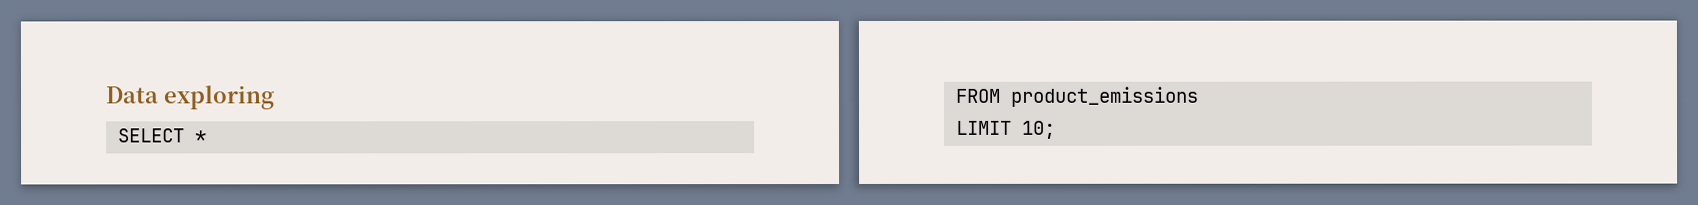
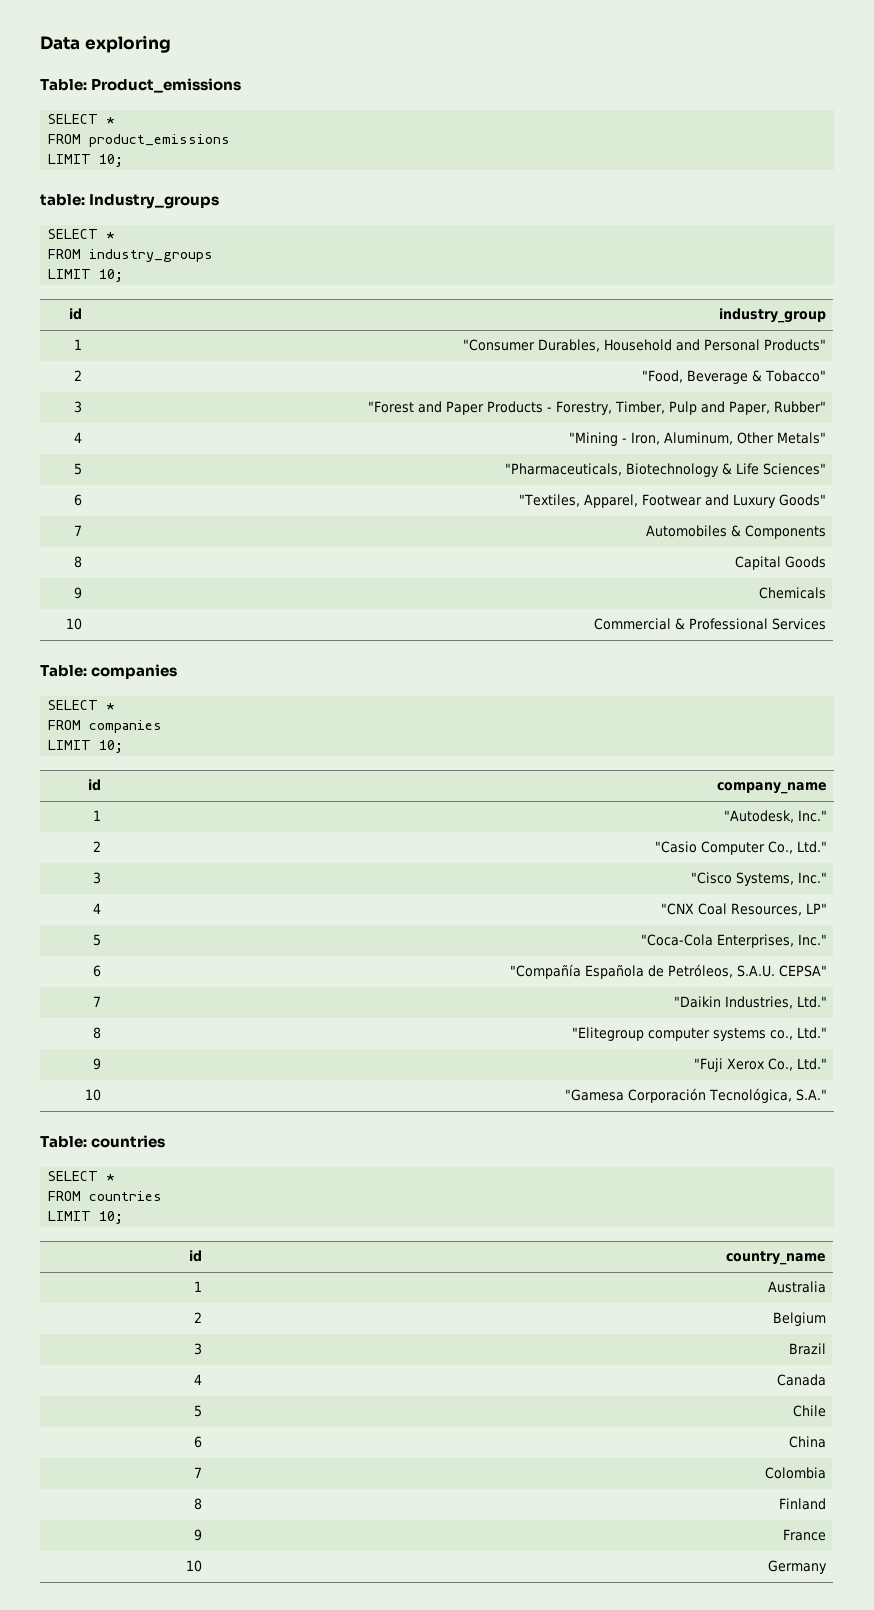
+ Table: Product_emissions
+ table: Industry_groups
+ SELECT *
+ FROM industry_groups
+ LIMIT 10;
+ id | industry_group
+ 1 | "Consumer Durables, Household and Personal Products"
+ 2 | "Food, Beverage & Tobacco"
+ 3 | "Forest and Paper Products - Forestry, Timber, Pulp and Paper, Rubber"
+ 4 | "Mining - Iron, Aluminum, Other Metals"
+ 5 | "Pharmaceuticals, Biotechnology & Life Sciences"
+ 6 | "Textiles, Apparel, Footwear and Luxury Goods"
+ 7 | Automobiles & Components
+ 8 | Capital Goods
+ 9 | Chemicals
+ 10 | Commercial & Professional Services
+ Table: companies
+ SELECT *
+ FROM companies
+ LIMIT 10;
+ id | company_name
+ 1 | "Autodesk, Inc."
+ 2 | "Casio Computer Co., Ltd."
+ 3 | "Cisco Systems, Inc."
+ 4 | "CNX Coal Resources, LP"
+ 5 | "Coca-Cola Enterprises, Inc."
+ 6 | "Compañía Española de Petróleos, S.A.U. CEPSA"
+ 7 | "Daikin Industries, Ltd."
+ 8 | "Elitegroup computer systems co., Ltd."
+ 9 | "Fuji Xerox Co., Ltd."
+ 10 | "Gamesa Corporación Tecnológica, S.A."
+ Table: countries
+ SELECT *
+ FROM countries
+ LIMIT 10;
+ id | country_name
+ 1 | Australia
+ 2 | Belgium
+ 3 | Brazil
+ 4 | Canada
+ 5 | Chile
+ 6 | China
+ 7 | Colombia
+ 8 | Finland
+ 9 | France
+ 10 | Germany

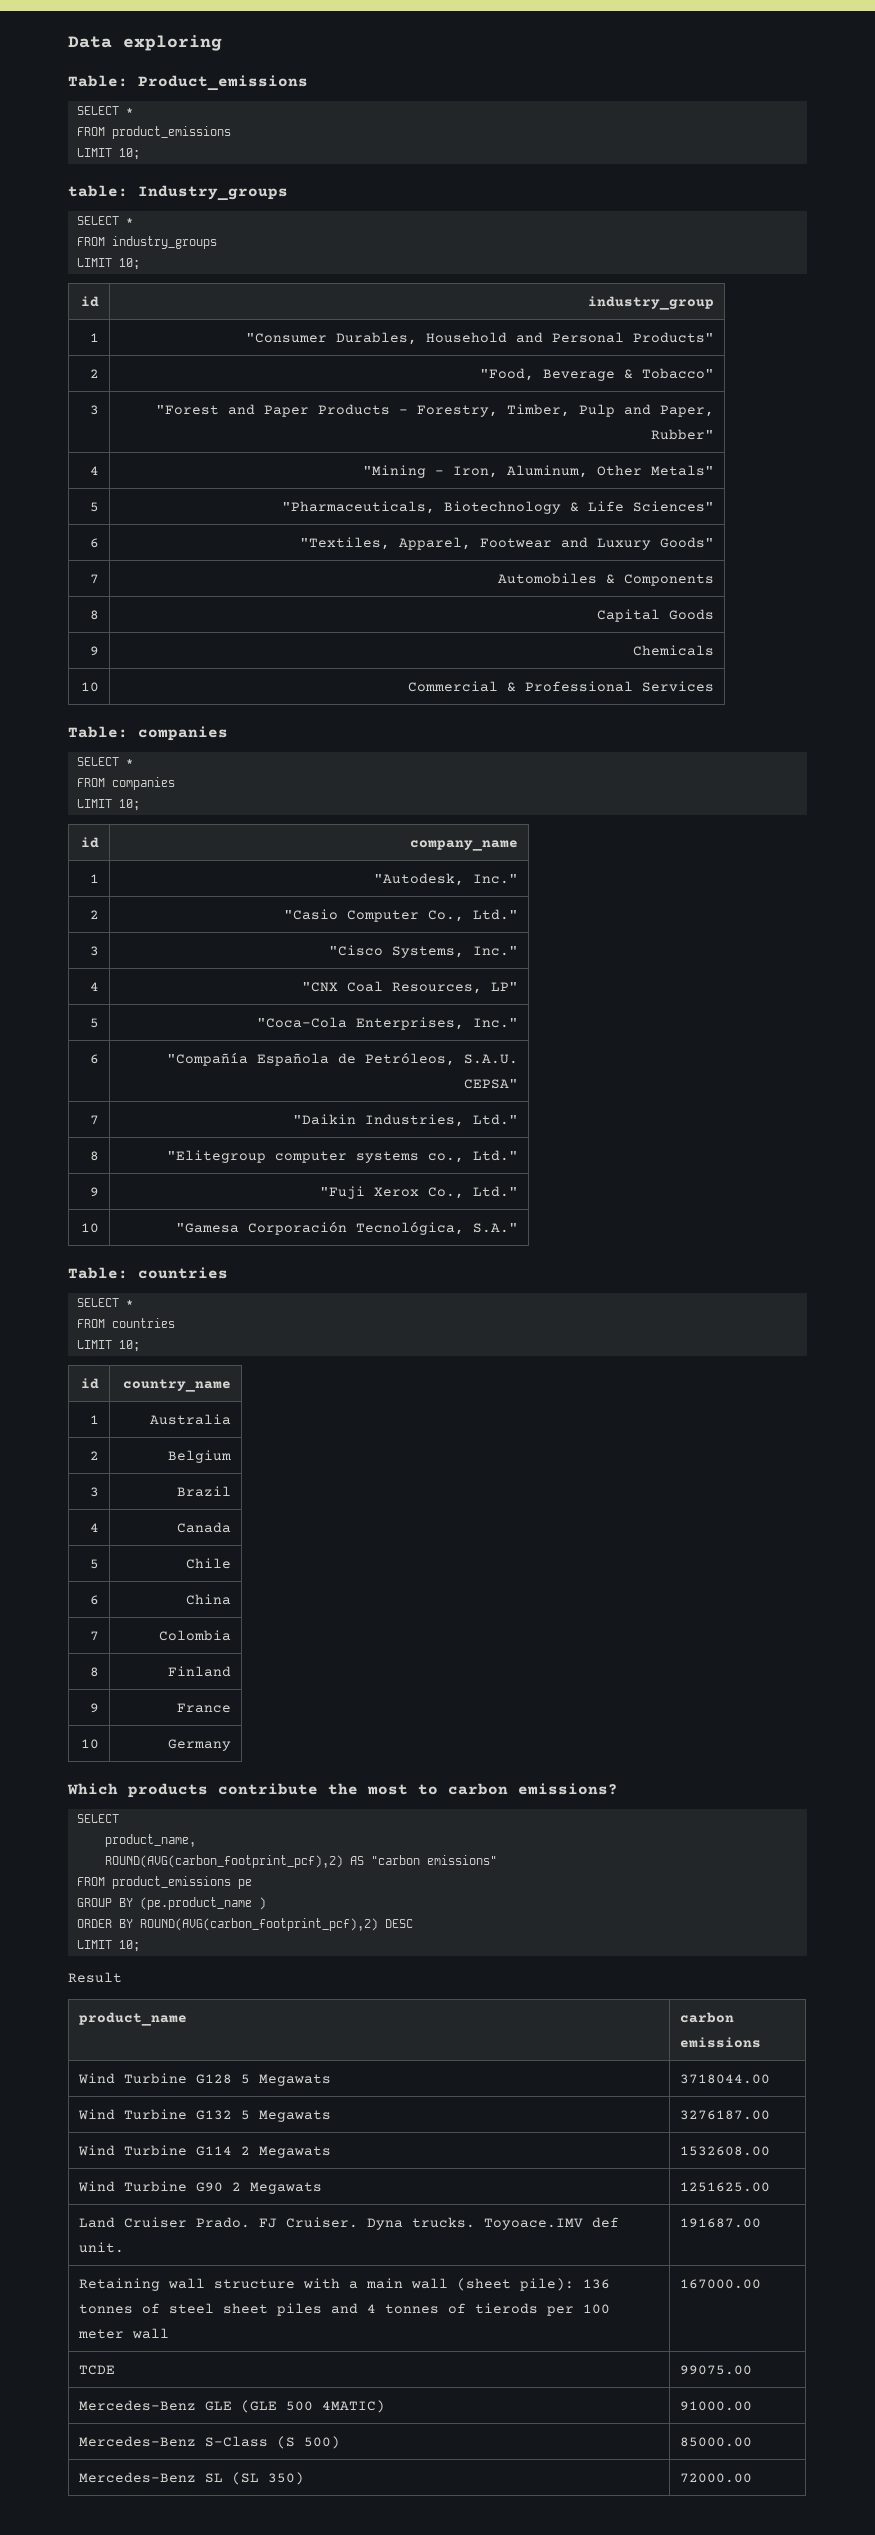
+ Which products contribute the most to carbon emissions?
+ SELECT
+ product_name,
+ ROUND(AVG(carbon_footprint_pcf),2) AS "carbon emissions"
+ FROM product_emissions pe
+ GROUP BY (pe.product_name )
+ ORDER BY ROUND(AVG(carbon_footprint_pcf),2) DESC
+ LIMIT 10;
+ Result
+ product_name | carbon emissions
+ Wind Turbine G128 5 Megawats | 3718044.00
+ Wind Turbine G132 5 Megawats | 3276187.00
+ Wind Turbine G114 2 Megawats | 1532608.00
+ Wind Turbine G90 2 Megawats | 1251625.00
+ Land Cruiser Prado. FJ Cruiser. Dyna trucks. Toyoace.IMV def unit. | 191687.00
+ Retaining wall structure with a main wall (sheet pile): 136 tonnes of steel sheet piles and 4 tonnes of tierods per 100 meter wall | 167000.00
+ TCDE | 99075.00
+ Mercedes-Benz GLE (GLE 500 4MATIC) | 91000.00
+ Mercedes-Benz S-Class (S 500) | 85000.00
+ Mercedes-Benz SL (SL 350) | 72000.00

